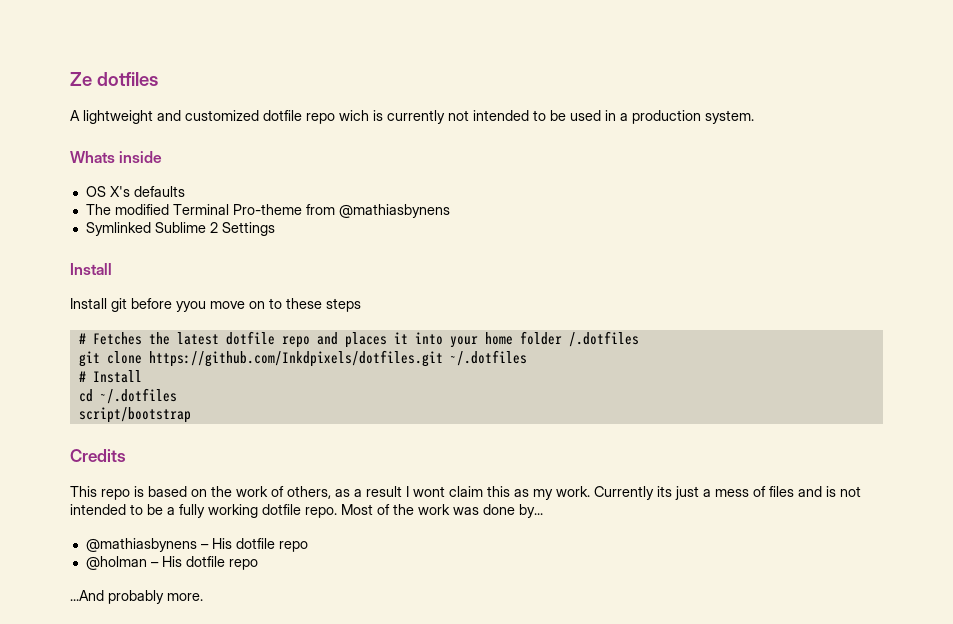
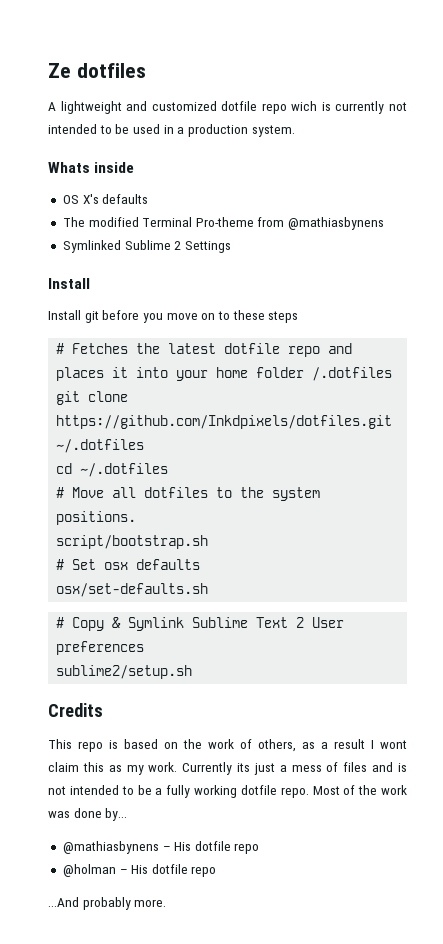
- Install git before yyou move on to these steps
+ Install git before you move on to these steps
- # Install
- script/bootstrap
+ # Move all dotfiles to the system positions.
+ script/bootstrap.sh
+ # Set osx defaults
+ osx/set-defaults.sh
+ # Copy & Symlink Sublime Text 2 User preferences
+ sublime2/setup.sh

